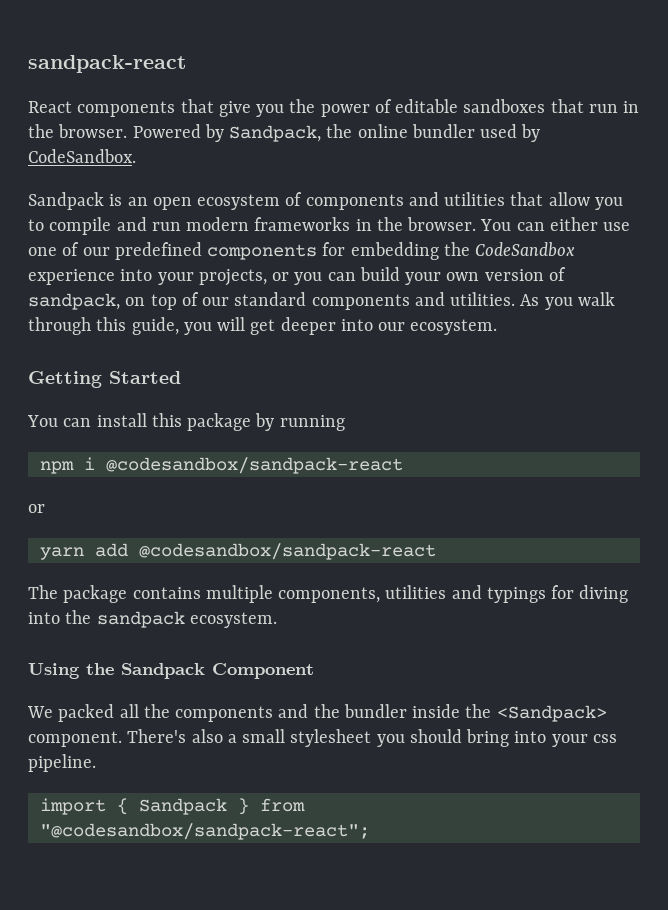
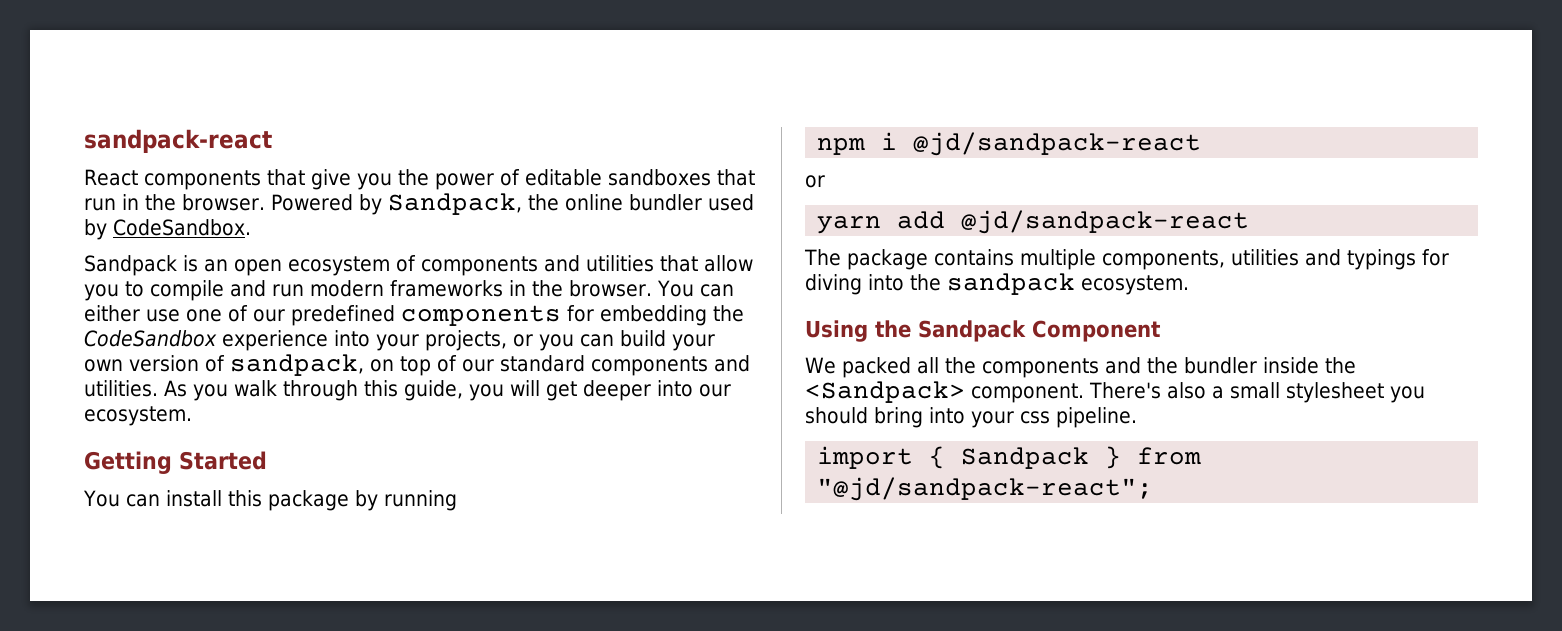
- npm i @codesandbox/sandpack-react
+ npm i @jd/sandpack-react
- yarn add @codesandbox/sandpack-react
+ yarn add @jd/sandpack-react
- import { Sandpack } from "@codesandbox/sandpack-react";
+ import { Sandpack } from "@jd/sandpack-react";

